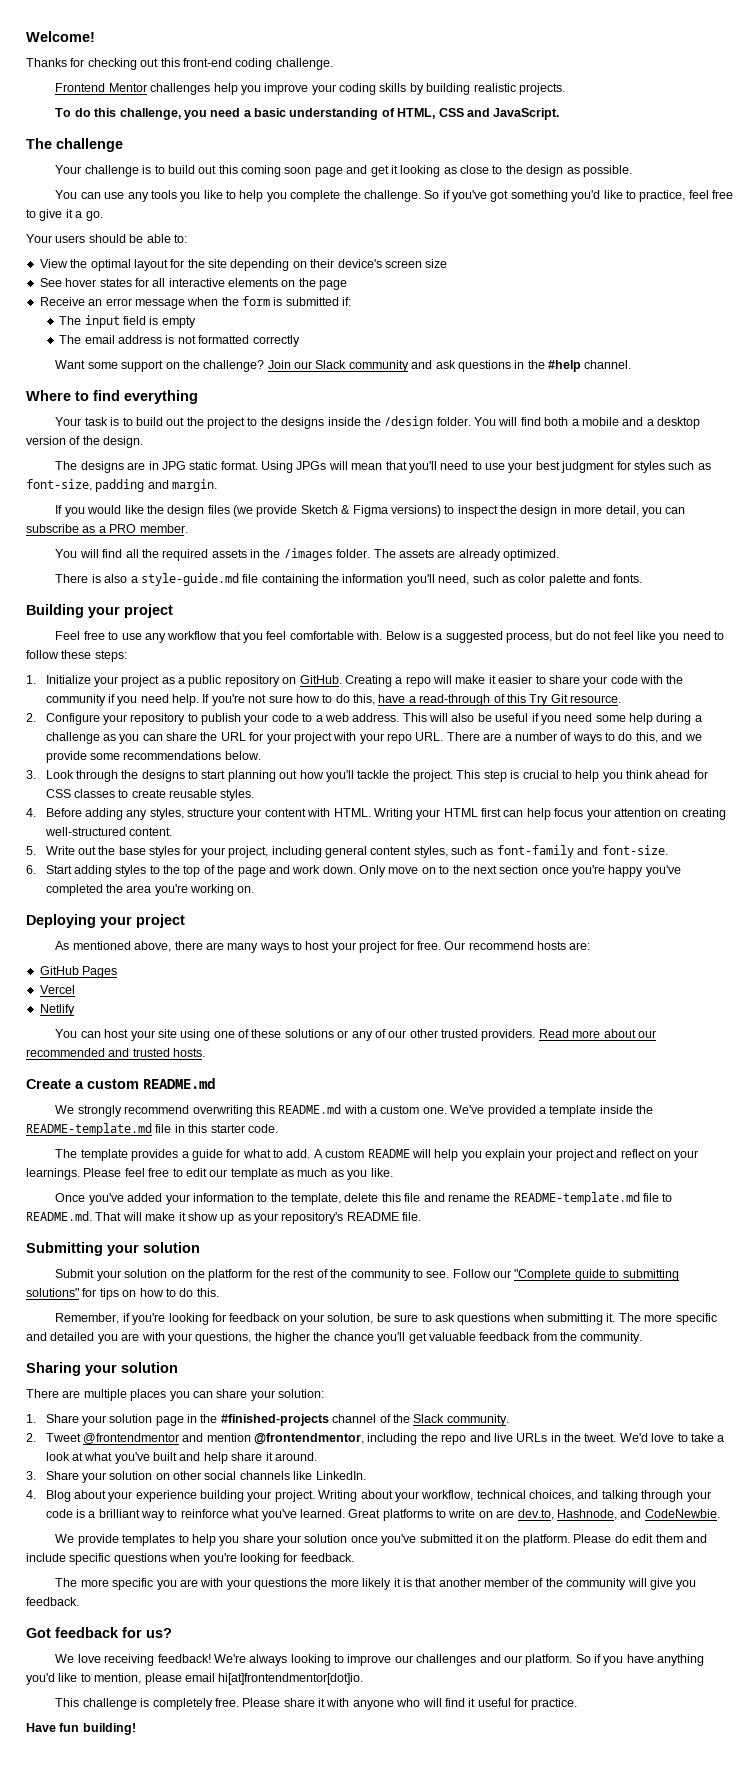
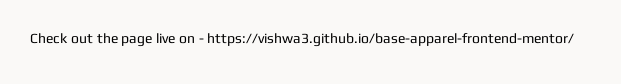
- Welcome!
- Thanks for checking out this front-end coding challenge.
- Frontend Mentor challenges help you improve your coding skills by building realistic projects.
- To do this challenge, you need a basic understanding of HTML, CSS and JavaScript.
- The challenge
- Your challenge is to build out this coming soon page and get it looking as close to the design as possible.
- You can use any tools you like to help you complete the challenge. So if you've got something you'd like to practice, feel free to give it a go.
- Your users should be able to:
- View the optimal layout for the site depending on their device's screen size
- See hover states for all interactive elements on the page
- Receive an error message when the form is submitted if:
- The input field is empty
- The email address is not formatted correctly
- Want some support on the challenge? Join our Slack community and ask questions in the #help channel.
- Where to find everything
- Your task is to build out the project to the designs inside the /design folder. You will find both a mobile and a desktop version of the design.
- The designs are in JPG static format. Using JPGs will mean that you'll need to use your best judgment for styles such as font-size, padding and margin.
- If you would like the design files (we provide Sketch & Figma versions) to inspect the design in more detail, you can subscribe as a PRO member.
- You will find all the required assets in the /images folder. The assets are already optimized.
- There is also a style-guide.md file containing the information you'll need, such as color palette and fonts.
- Building your project
- Feel free to use any workflow that you feel comfortable with. Below is a suggested process, but do not feel like you need to follow these steps:
- 1. Initialize your project as a public repository on GitHub. Creating a repo will make it easier to share your code with the community if you need help. If you're not sure how to do this, have a read-through of this Try Git resource.
- 2. Configure your repository to publish your code to a web address. This will also be useful if you need some help during a challenge as you can share the URL for your project with your repo URL. There are a number of ways to do this, and we provide some recommendations below.
- 3. Look through the designs to start planning out how you'll tackle the project. This step is crucial to help you think ahead for CSS classes to create reusable styles.
- 4. Before adding any styles, structure your content with HTML. Writing your HTML first can help focus your attention on creating well-structured content.
- 5. Write out the base styles for your project, including general content styles, such as font-family and font-size.
- 6. Start adding styles to the top of the page and work down. Only move on to the next section once you're happy you've completed the area you're working on.
- Deploying your project
- As mentioned above, there are many ways to host your project for free. Our recommend hosts are:
- GitHub Pages
- Vercel
- Netlify
- You can host your site using one of these solutions or any of our other trusted providers. Read more about our recommended and trusted hosts.
- Create a custom README.md
- We strongly recommend overwriting this README.md with a custom one. We've provided a template inside the README-template.md file in this starter code.
- The template provides a guide for what to add. A custom README will help you explain your project and reflect on your learnings. Please feel free to edit our template as much as you like.
- Once you've added your information to the template, delete this file and rename the README-template.md file to README.md. That will make it show up as your repository's README file.
- Submitting your solution
- Submit your solution on the platform for the rest of the community to see. Follow our "Complete guide to submitting solutions" for tips on how to do this.
- Remember, if you're looking for feedback on your solution, be sure to ask questions when submitting it. The more specific and detailed you are with your questions, the higher the chance you'll get valuable feedback from the community.
- Sharing your solution
- There are multiple places you can share your solution:
- 1. Share your solution page in the #finished-projects channel of the Slack community.
- 2. Tweet @frontendmentor and mention @frontendmentor, including the repo and live URLs in the tweet. We'd love to take a look at what you've built and help share it around.
- 3. Share your solution on other social channels like LinkedIn.
- 4. Blog about your experience building your project. Writing about your workflow, technical choices, and talking through your code is a brilliant way to reinforce what you've learned. Great platforms to write on are dev.to, Hashnode, and CodeNewbie.
- We provide templates to help you share your solution once you've submitted it on the platform. Please do edit them and include specific questions when you're looking for feedback.
- The more specific you are with your questions the more likely it is that another member of the community will give you feedback.
- Got feedback for us?
- We love receiving feedback! We're always looking to improve our challenges and our platform. So if you have anything you'd like to mention, please email hi[at]frontendmentor[dot]io.
- This challenge is completely free. Please share it with anyone who will find it useful for practice.
- Have fun building!
+ Check out the page live on - https://vishwa3.github.io/base-apparel-frontend-mentor/

